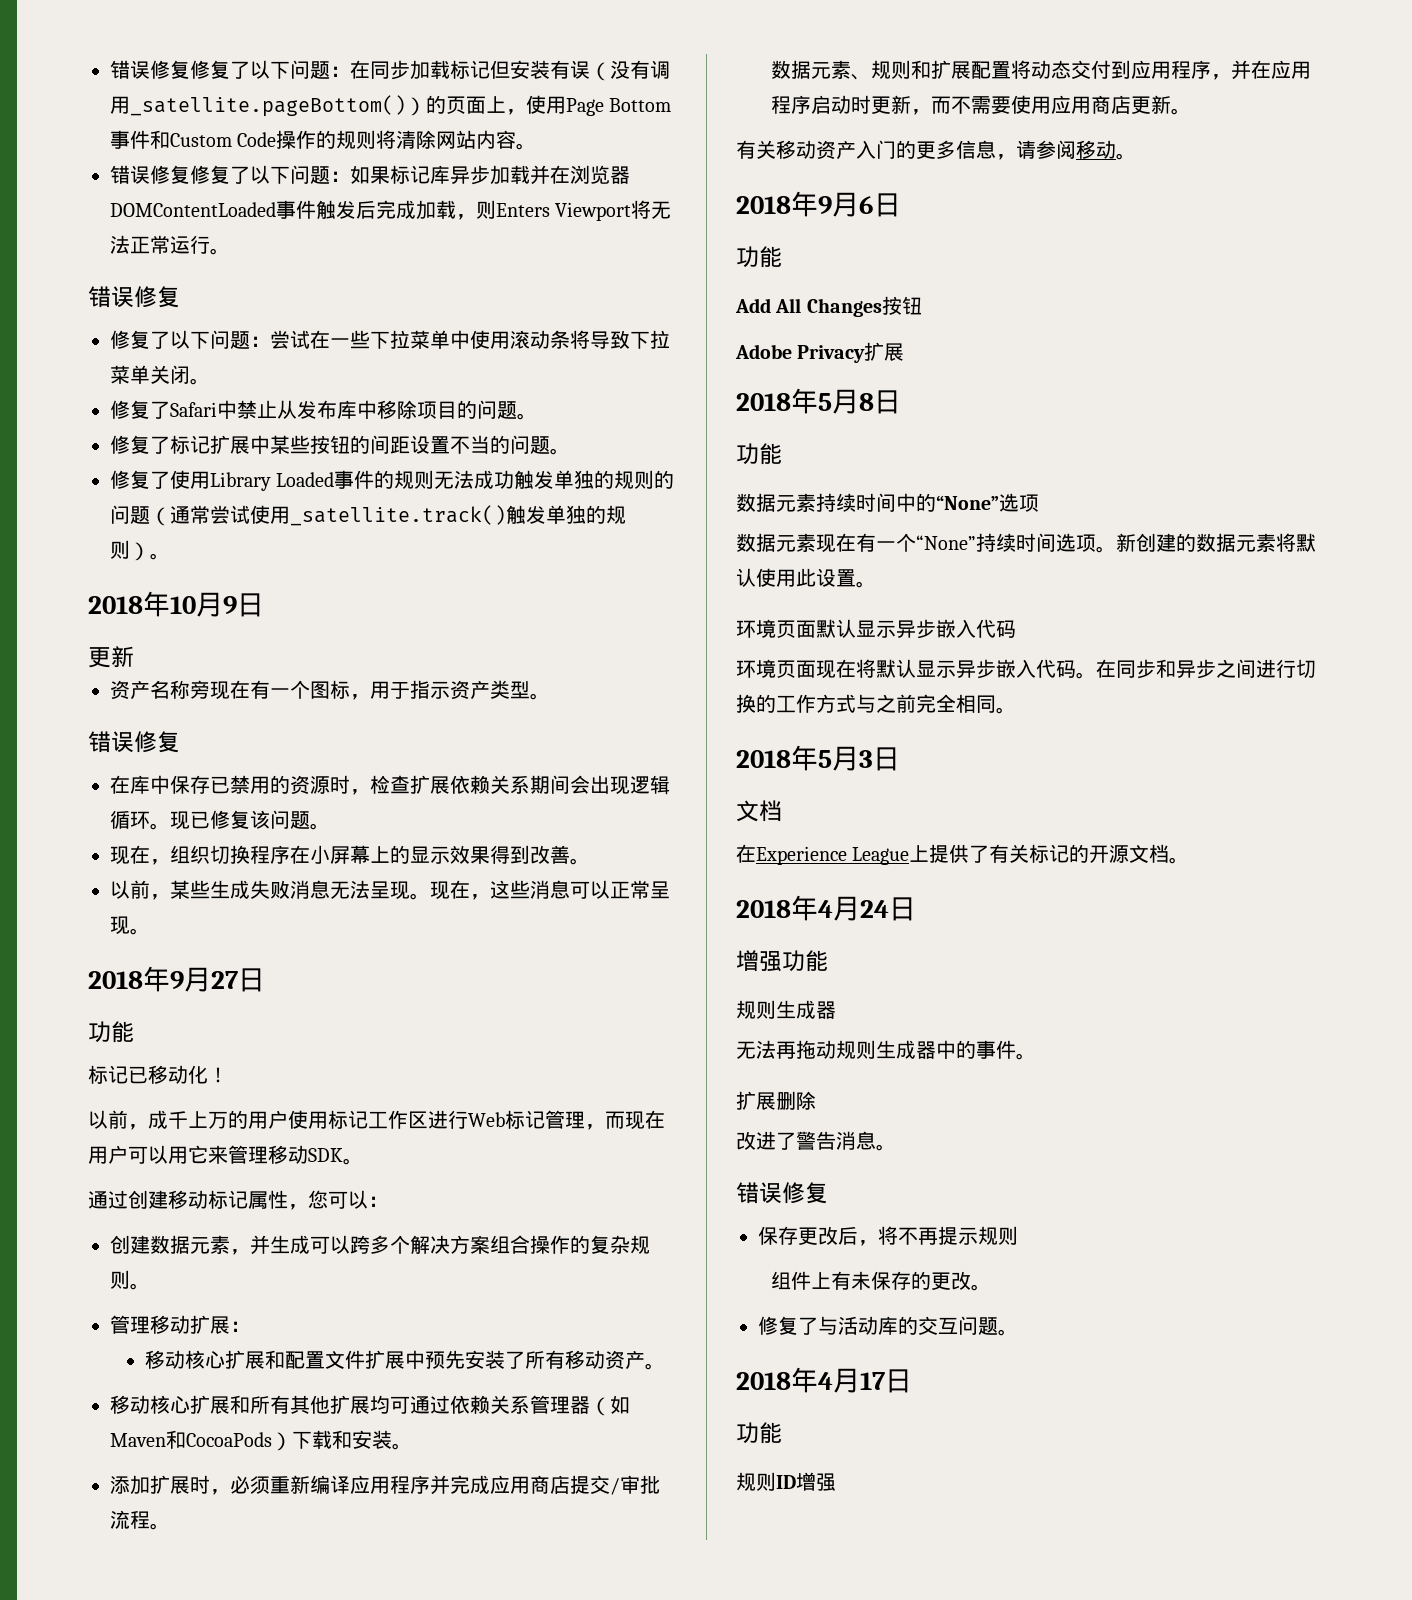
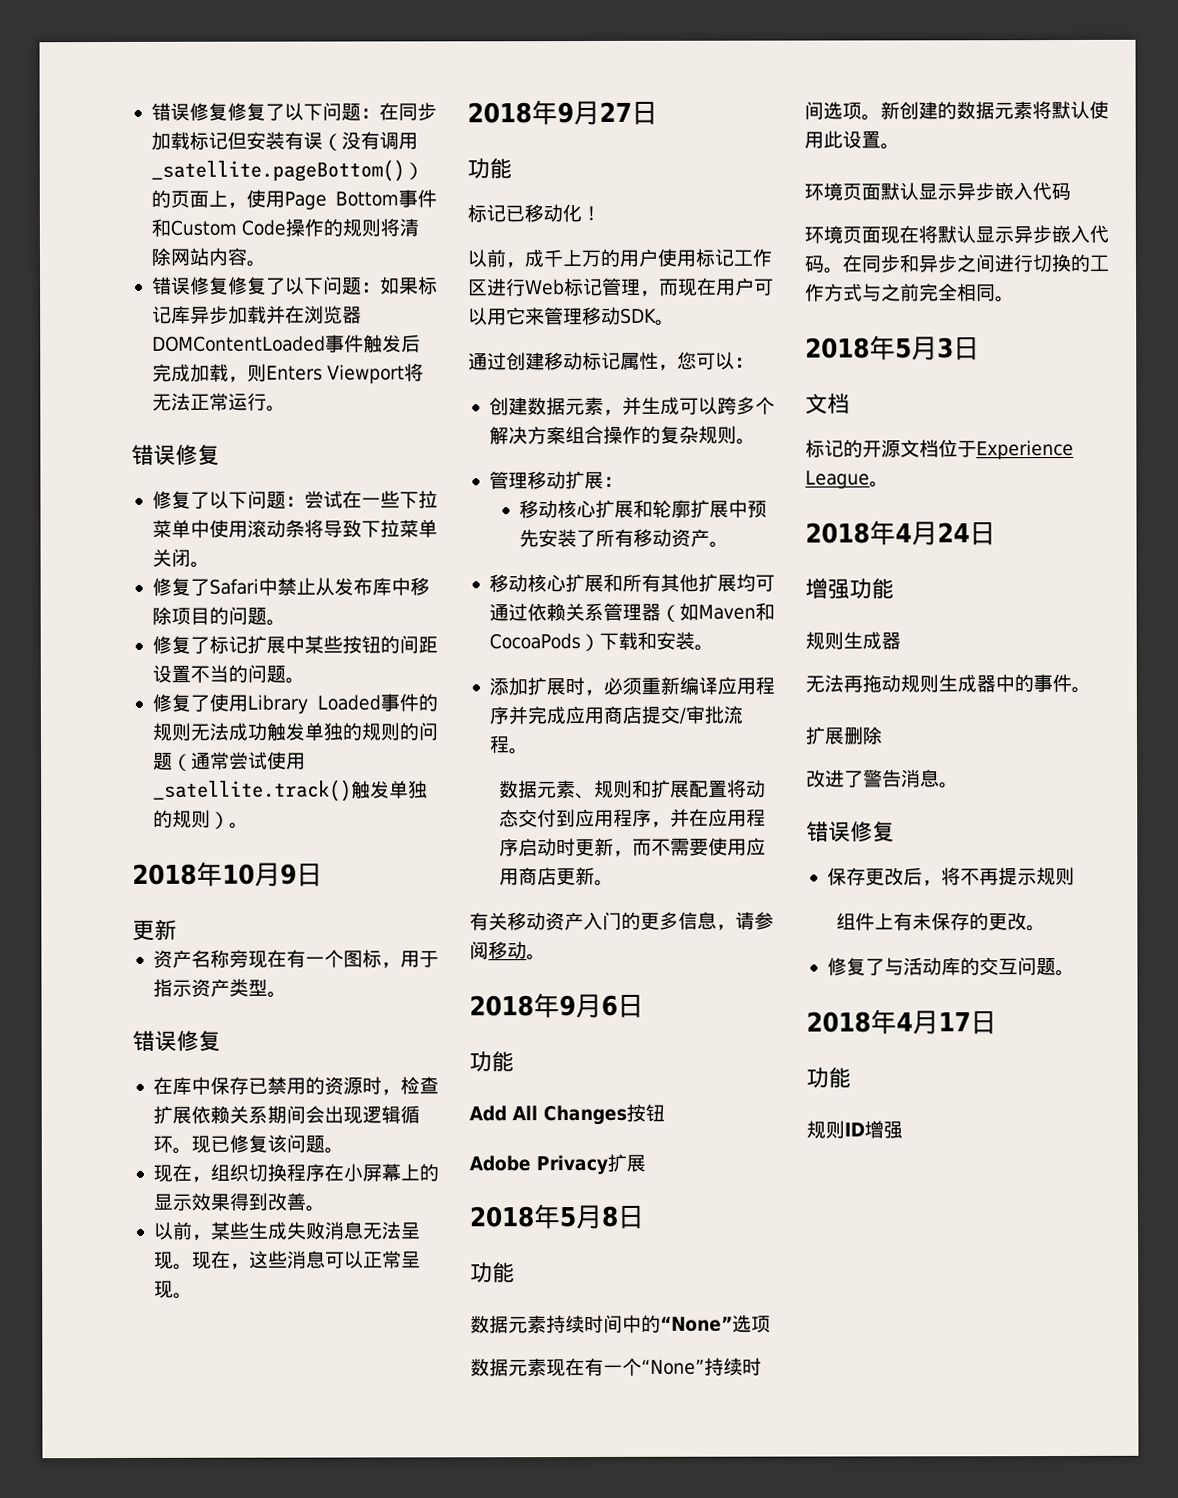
- 移动核心扩展和配置文件扩展中预先安装了所有移动资产。
+ 移动核心扩展和轮廓扩展中预先安装了所有移动资产。
- 在Experience League上提供了有关标记的开源文档。
+ 标记的开源文档位于Experience League。

